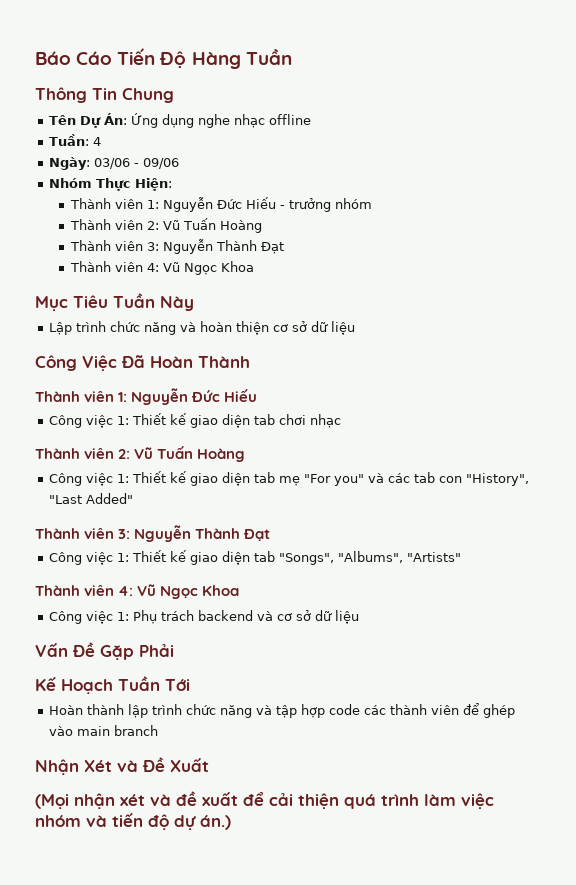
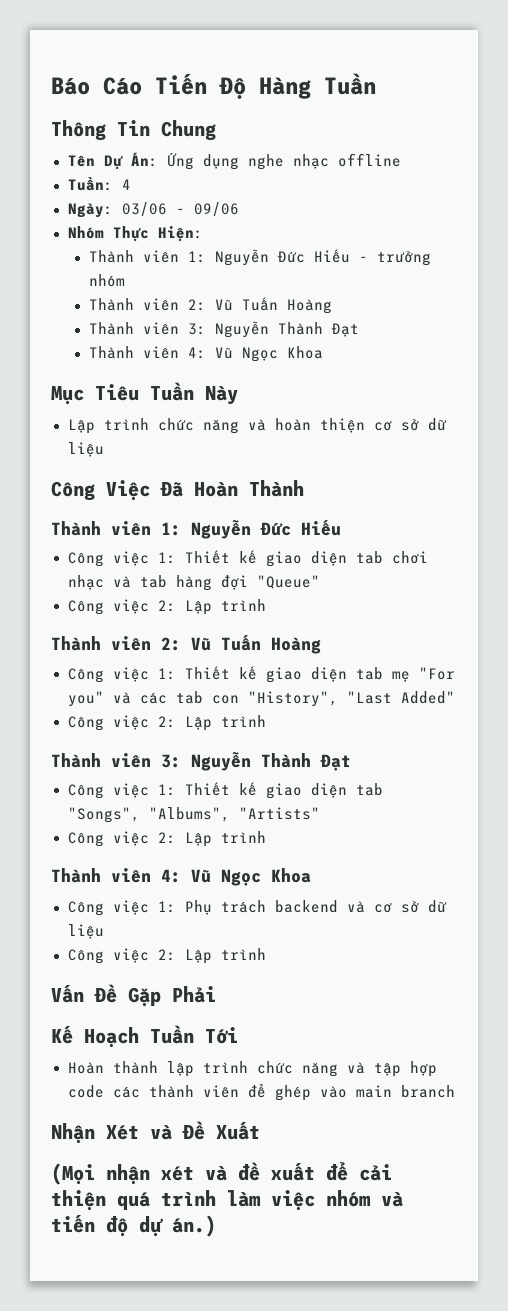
- Công việc 1: Thiết kế giao diện tab chơi nhạc
+ Công việc 1: Thiết kế giao diện tab chơi nhạc và tab hàng đợi "Queue"
+ Công việc 2: Lập trình
  Công việc 1: Thiết kế giao diện tab mẹ "For you" và các tab con "History", "Last Added"
+ Công việc 2: Lập trình
  Công việc 1: Thiết kế giao diện tab "Songs", "Albums", "Artists"
+ Công việc 2: Lập trình
  Công việc 1: Phụ trách backend và cơ sở dữ liệu
+ Công việc 2: Lập trình

